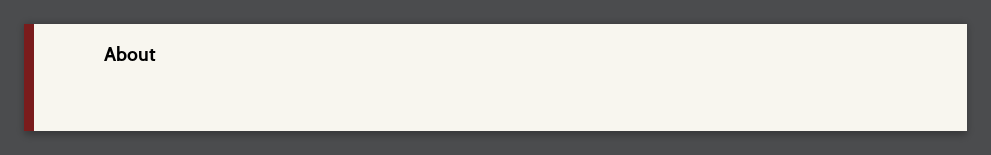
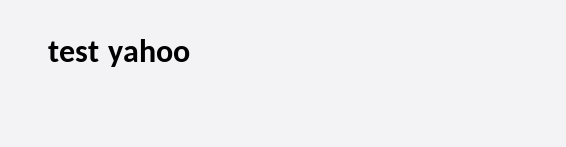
- About
+ test yahoo

